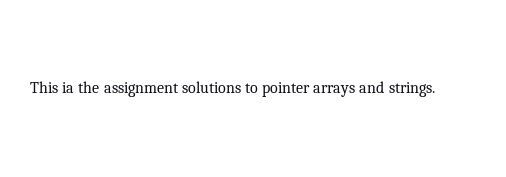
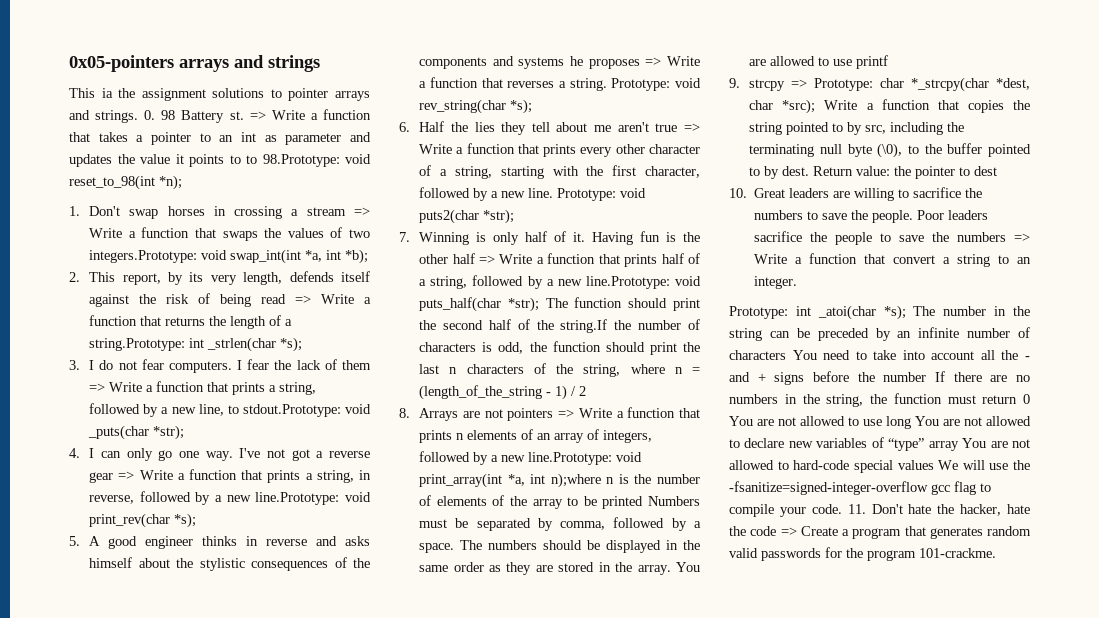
+ 0x05-pointers arrays and strings
+ 0. 98 Battery st. => Write a function that takes a pointer to an int as parameter and updates the value it points to to 98.Prototype: void reset_to_98(int *n);
+ 1. Don't swap horses in crossing a stream => Write a function that swaps the values of two integers.Prototype: void swap_int(int *a, int *b);
+ 2. This report, by its very length, defends itself against the risk of being read => Write a function that returns the length of a string.Prototype: int _strlen(char *s);
+ 3. I do not fear computers. I fear the lack of them => Write a function that prints a string, followed by a new line, to stdout.Prototype: void _puts(char *str);
+ 4. I can only go one way. I've not got a reverse gear => Write a function that prints a string, in reverse, followed by a new line.Prototype: void print_rev(char *s);
+ 5. A good engineer thinks in reverse and asks himself about the stylistic consequences of the components and systems he proposes => Write a function that reverses a string. Prototype: void rev_string(char *s);
+ 6. Half the lies they tell about me aren't true => Write a function that prints every other character of a string, starting with the first character, followed by a new line. Prototype: void puts2(char *str);
+ 7. Winning is only half of it. Having fun is the other half => Write a function that prints half of a string, followed by a new line.Prototype: void puts_half(char *str); The function should print the second half of the string.If the number of characters is odd, the function should print the last n characters of the string, where n = (length_of_the_string - 1) / 2
+ 8. Arrays are not pointers => Write a function that prints n elements of an array of integers, followed by a new line.Prototype: void print_array(int *a, int n);where n is the number of elements of the array to be printed Numbers must be separated by comma, followed by a space. The numbers should be displayed in the same order as they are stored in the array. You are allowed to use printf
+ 9. strcpy => Prototype: char *_strcpy(char *dest, char *src); Write a function that copies the string pointed to by src, including the terminating null byte (\0), to the buffer pointed to by dest. Return value: the pointer to dest
+ 10. Great leaders are willing to sacrifice the numbers to save the people. Poor leaders sacrifice the people to save the numbers => Write a function that convert a string to an integer.
+ Prototype: int _atoi(char *s); The number in the string can be preceded by an infinite number of characters You need to take into account all the - and + signs before the number If there are no numbers in the string, the function must return 0 You are not allowed to use long You are not allowed to declare new variables of “type” array You are not allowed to hard-code special values We will use the -fsanitize=signed-integer-overflow gcc flag to compile your code. 11. Don't hate the hacker, hate the code => Create a program that generates random valid passwords for the program 101-crackme.

